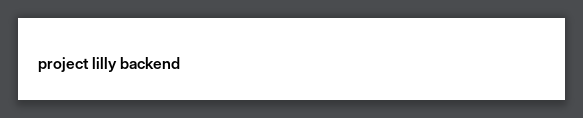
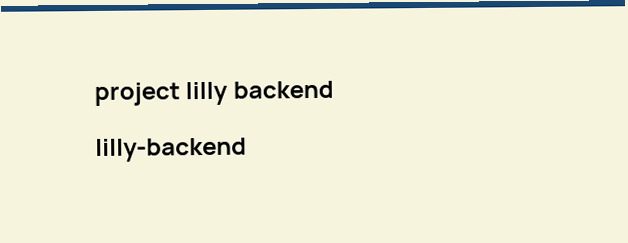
+ lilly-backend

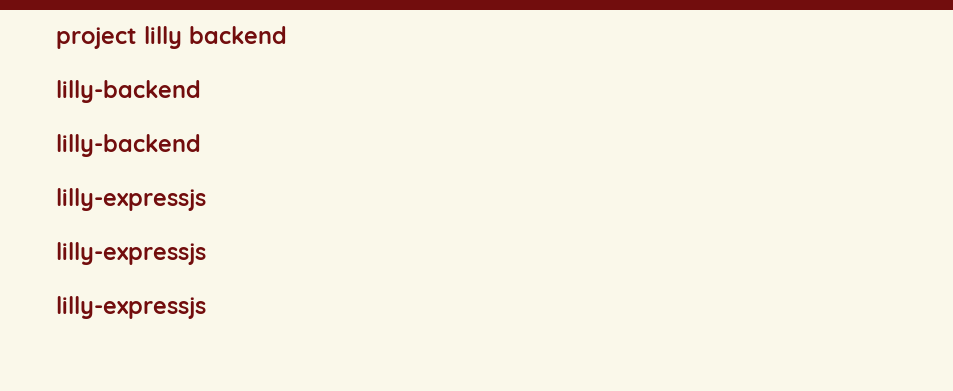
  project lilly backend
  lilly-backend
+ lilly-backend
+ lilly-expressjs
+ lilly-expressjs
+ lilly-expressjs

